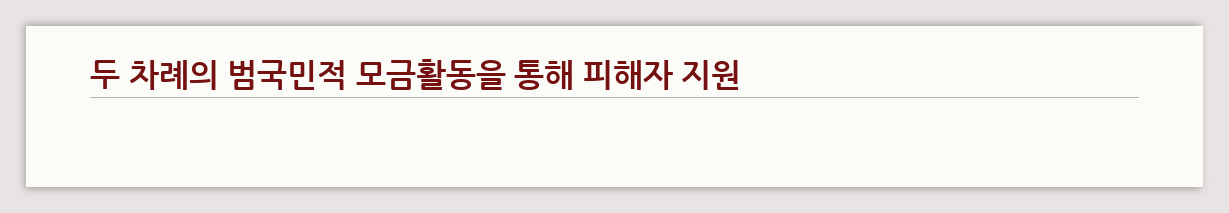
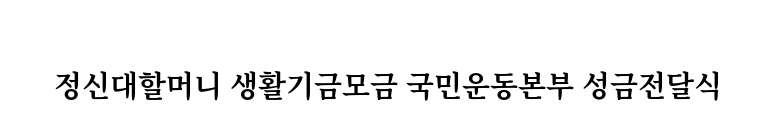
- 두 차례의 범국민적 모금활동을 통해 피해자 지원
+ 정신대할머니 생활기금모금 국민운동본부 성금전달식

